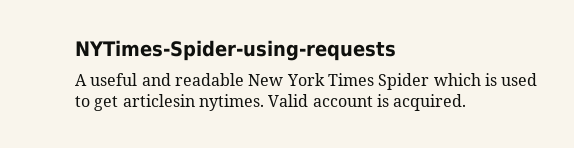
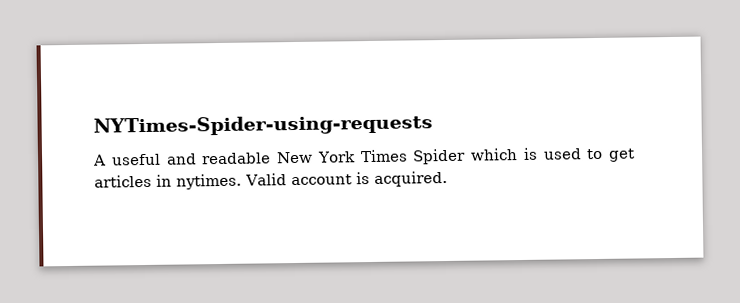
- A useful and readable New York Times Spider which is used to get articlesin nytimes.
+ A useful and readable New York Times Spider which is used to get articles in nytimes.

